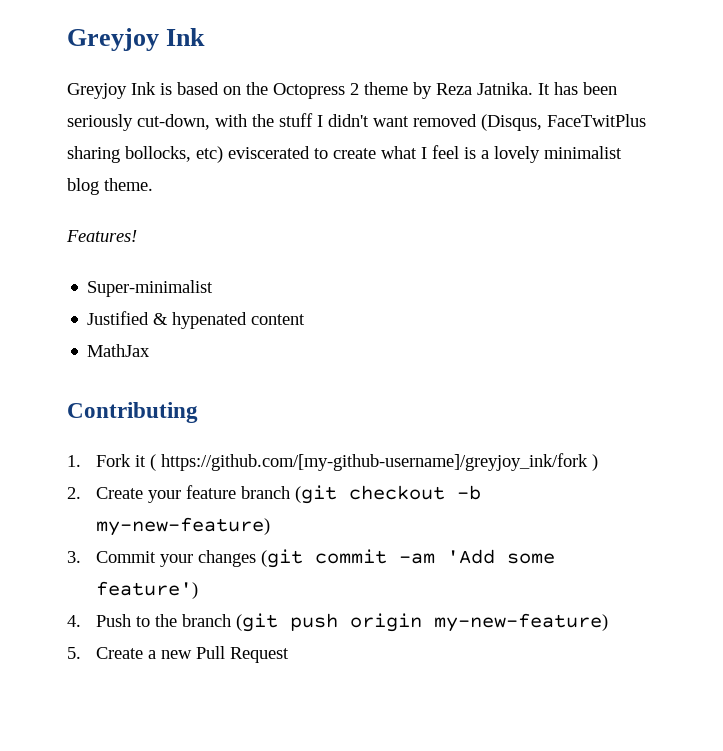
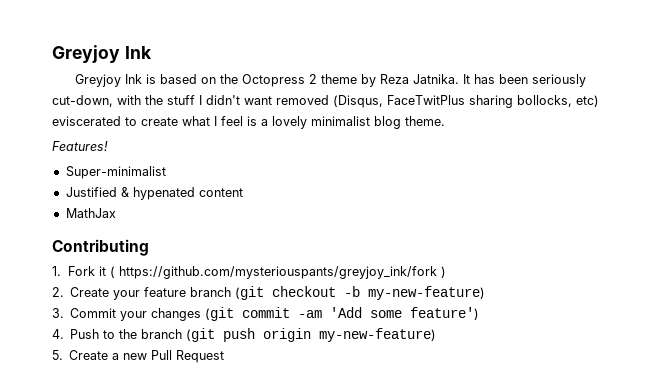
- 1. Fork it ( https://github.com/[my-github-username]/greyjoy_ink/fork )
+ 1. Fork it ( https://github.com/mysteriouspants/greyjoy_ink/fork )

